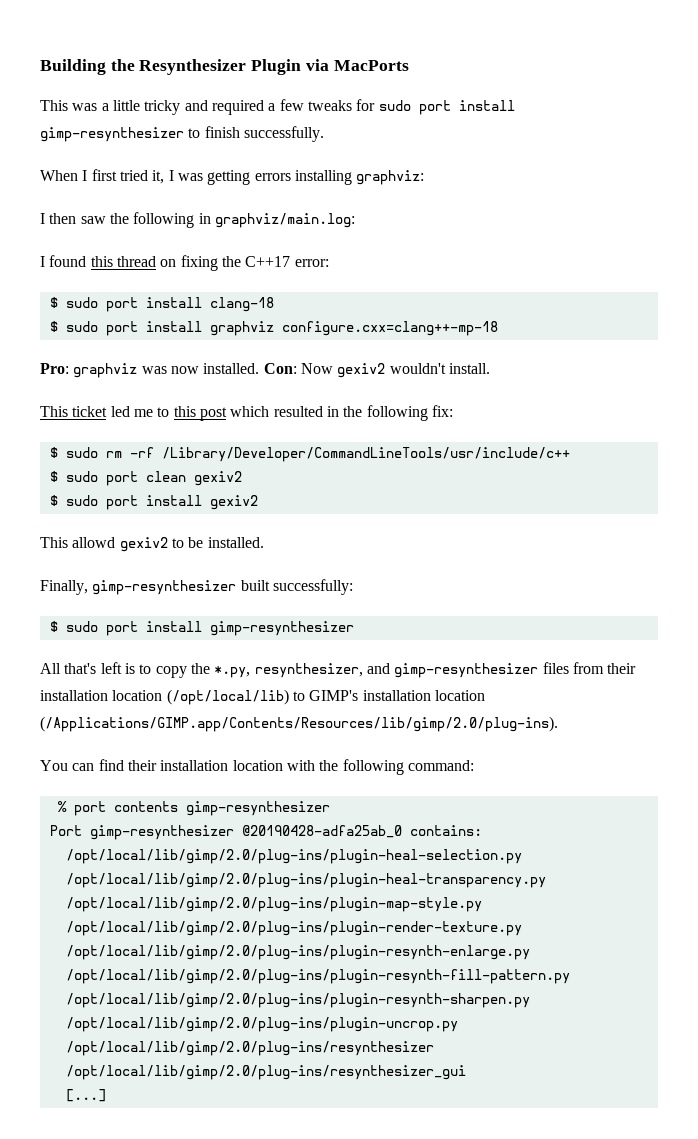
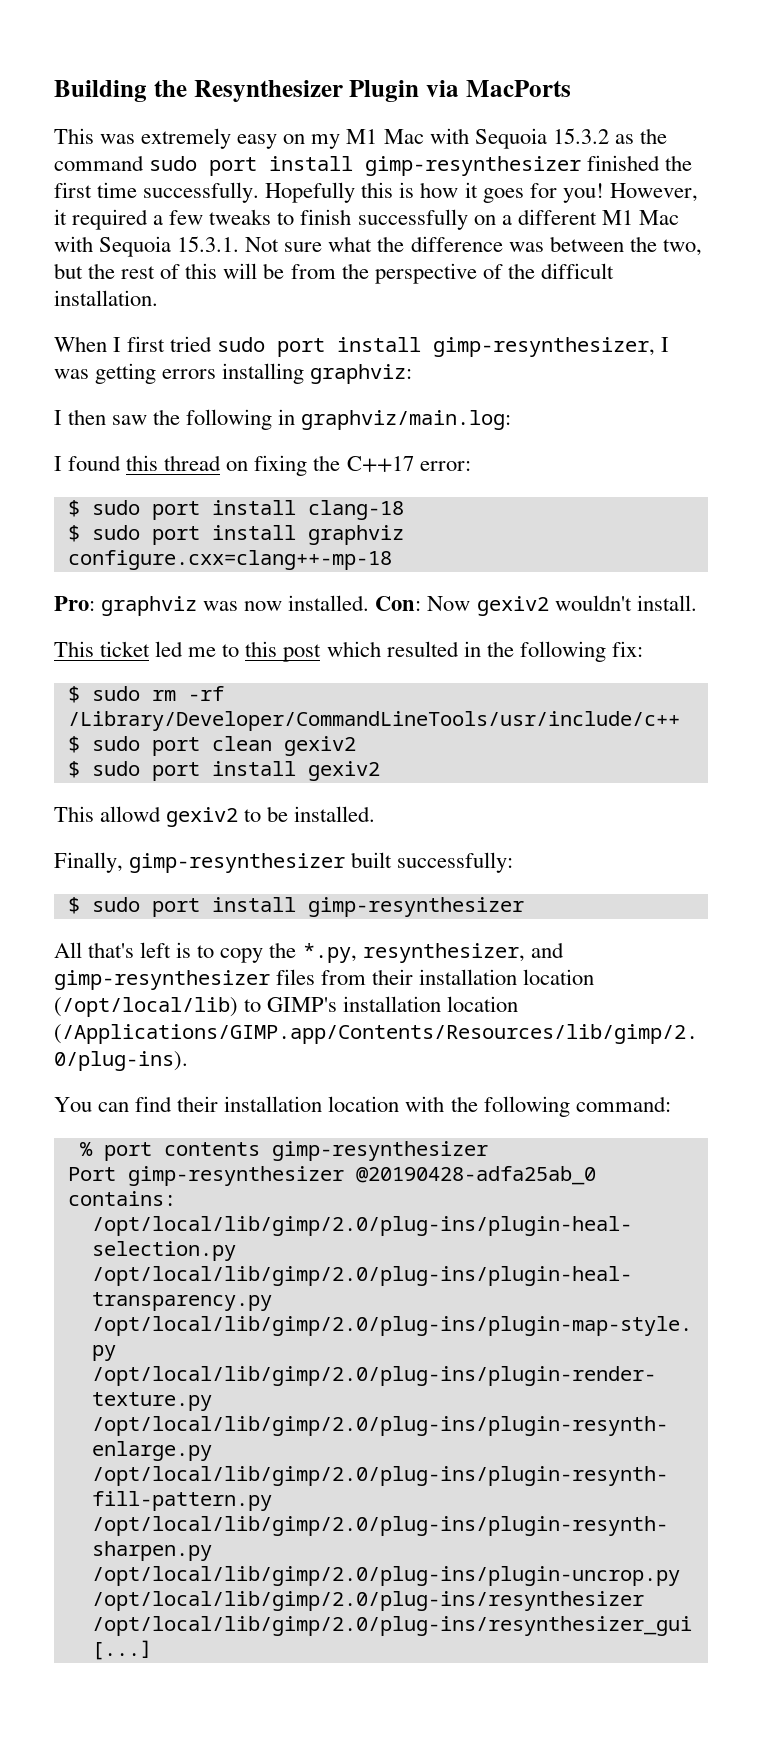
- This was a little tricky and required a few tweaks for sudo port install gimp-resynthesizer to finish successfully.
+ This was extremely easy on my M1 Mac with Sequoia 15.3.2 as the command sudo port install gimp-resynthesizer finished the first time successfully. Hopefully this is how it goes for you! However, it required a few tweaks to finish successfully on a different M1 Mac with Sequoia 15.3.1. Not sure what the difference was between the two, but the rest of this will be from the perspective of the difficult installation.
- When I first tried it, I was getting errors installing graphviz:
+ When I first tried sudo port install gimp-resynthesizer, I was getting errors installing graphviz:

